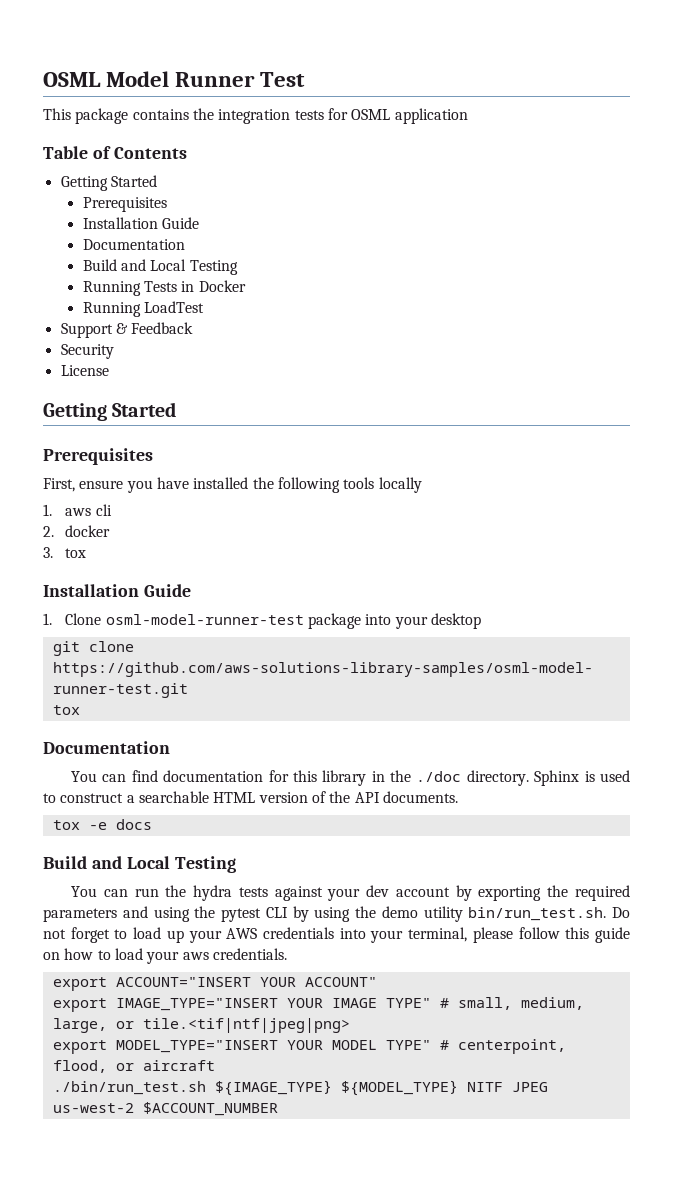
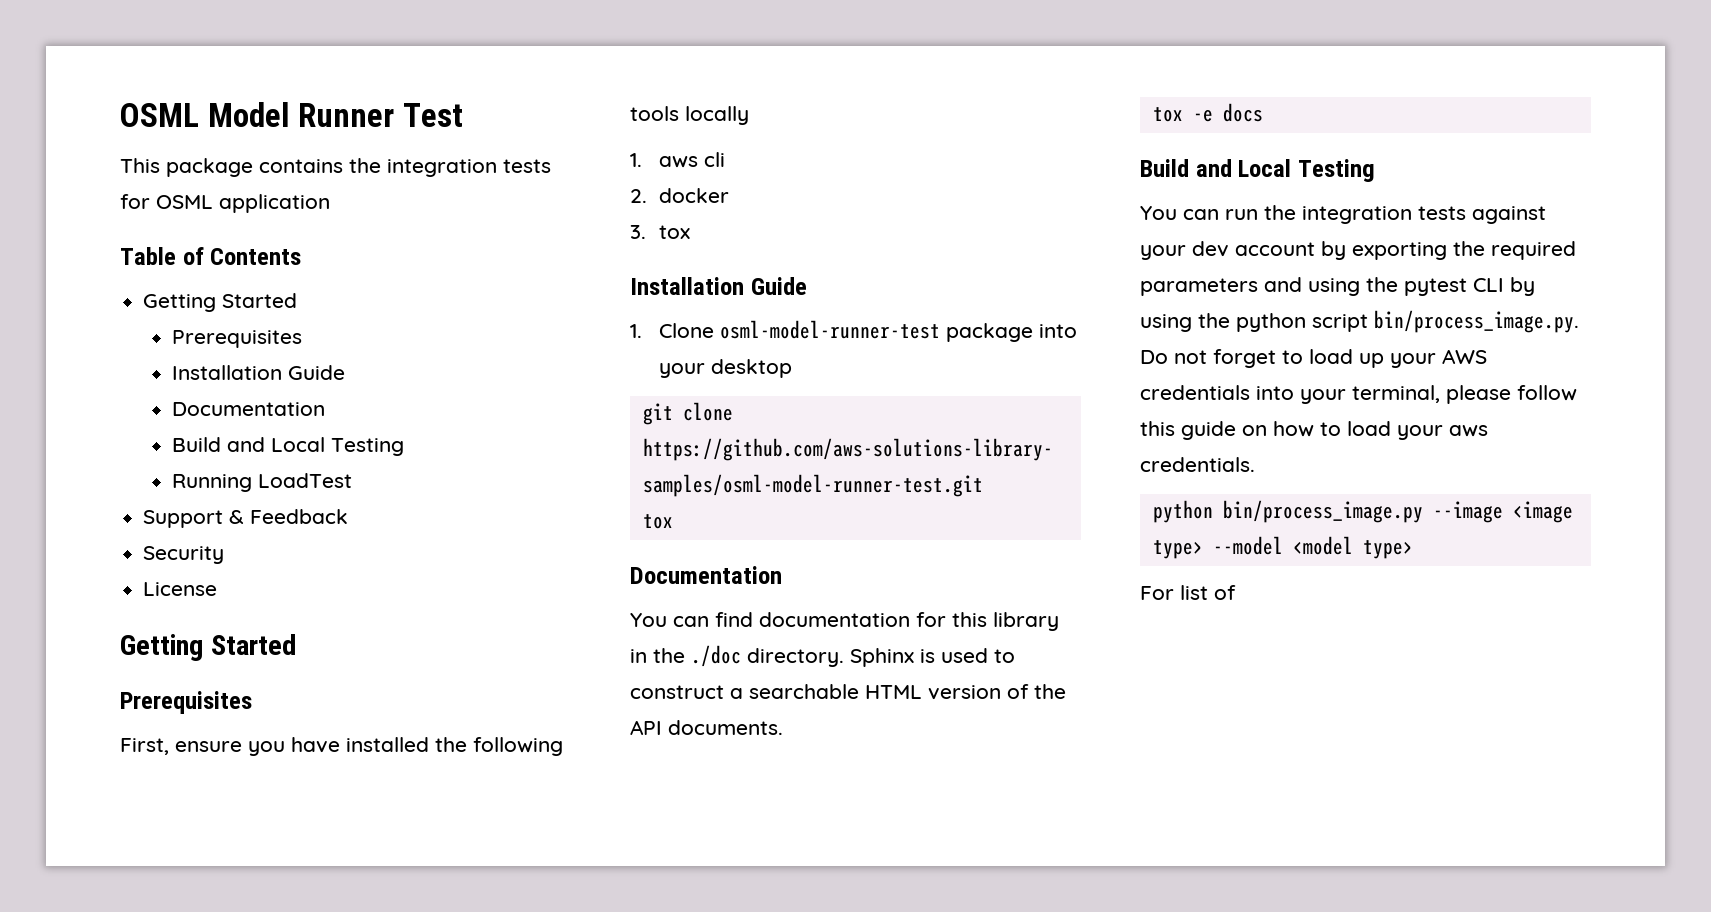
- Running Tests in Docker
- You can run the hydra tests against your dev account by exporting the required parameters and using the pytest CLI by using the demo utility bin/run_test.sh. Do not forget to load up your AWS credentials into your terminal, please follow this guide on how to load your aws credentials.
+ You can run the integration tests against your dev account by exporting the required parameters and using the pytest CLI by using the python script bin/process_image.py. Do not forget to load up your AWS credentials into your terminal, please follow this guide on how to load your aws credentials.
- export ACCOUNT="INSERT YOUR ACCOUNT"
- export IMAGE_TYPE="INSERT YOUR IMAGE TYPE" # small, medium, large, or tile.<tif|ntf|jpeg|png>
- export MODEL_TYPE="INSERT YOUR MODEL TYPE" # centerpoint, flood, or aircraft
- ./bin/run_test.sh ${IMAGE_TYPE} ${MODEL_TYPE} NITF JPEG us-west-2 $ACCOUNT_NUMBER
+ python bin/process_image.py --image <image type> --model <model type>
+ For list of

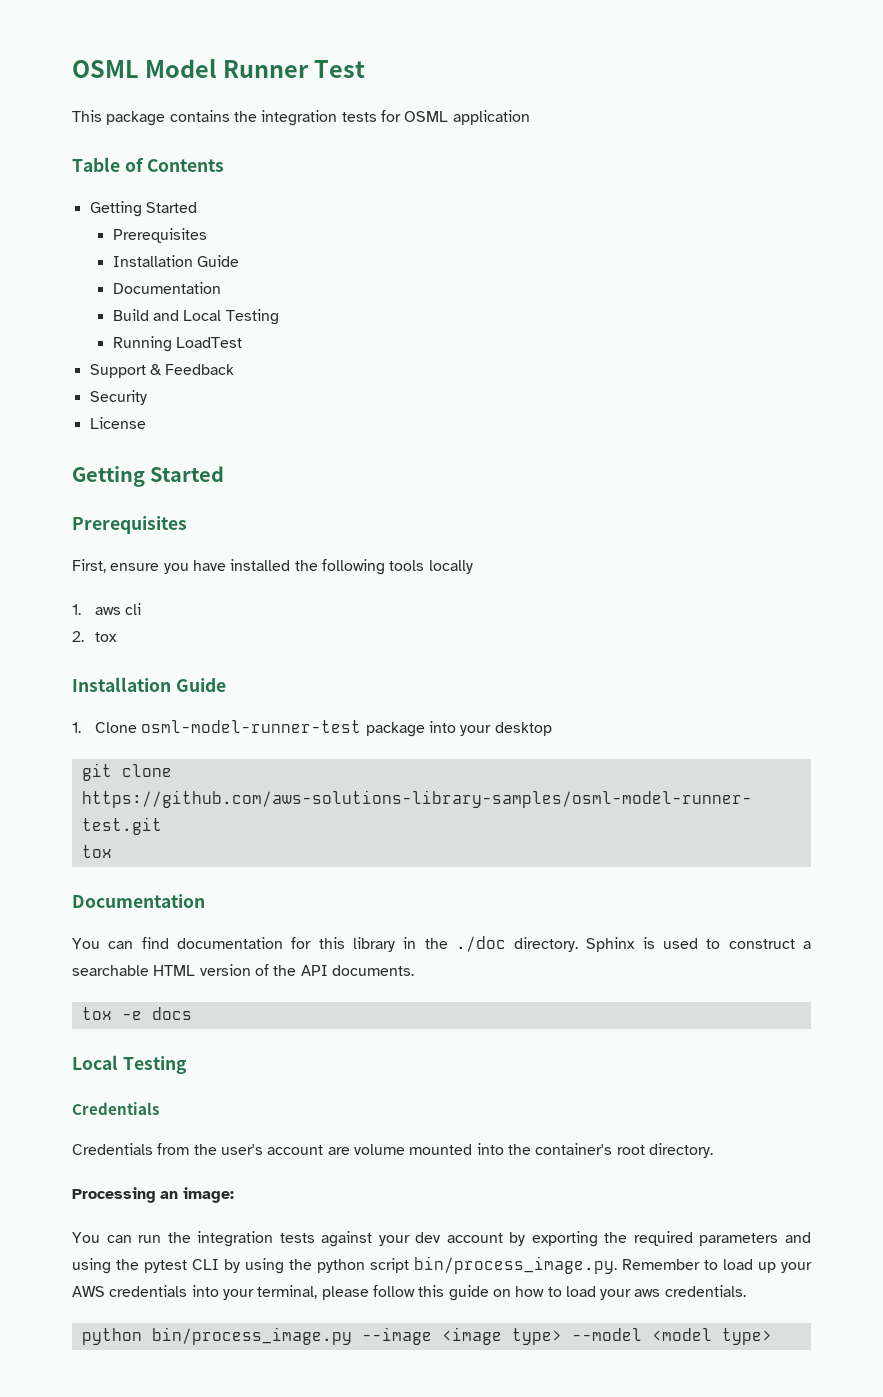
- 2. docker
- 3. tox
+ 2. tox
  tox -e docs
- Build and Local Testing
+ Local Testing
+ Credentials
+ Credentials from the user's account are volume mounted into the container's root directory.
+ Processing an image:
- You can run the integration tests against your dev account by exporting the required parameters and using the pytest CLI by using the python script bin/process_image.py. Do not forget to load up your AWS credentials into your terminal, please follow this guide on how to load your aws credentials.
+ You can run the integration tests against your dev account by exporting the required parameters and using the pytest CLI by using the python script bin/process_image.py. Remember to load up your AWS credentials into your terminal, please follow this guide on how to load your aws credentials.
- For list of

